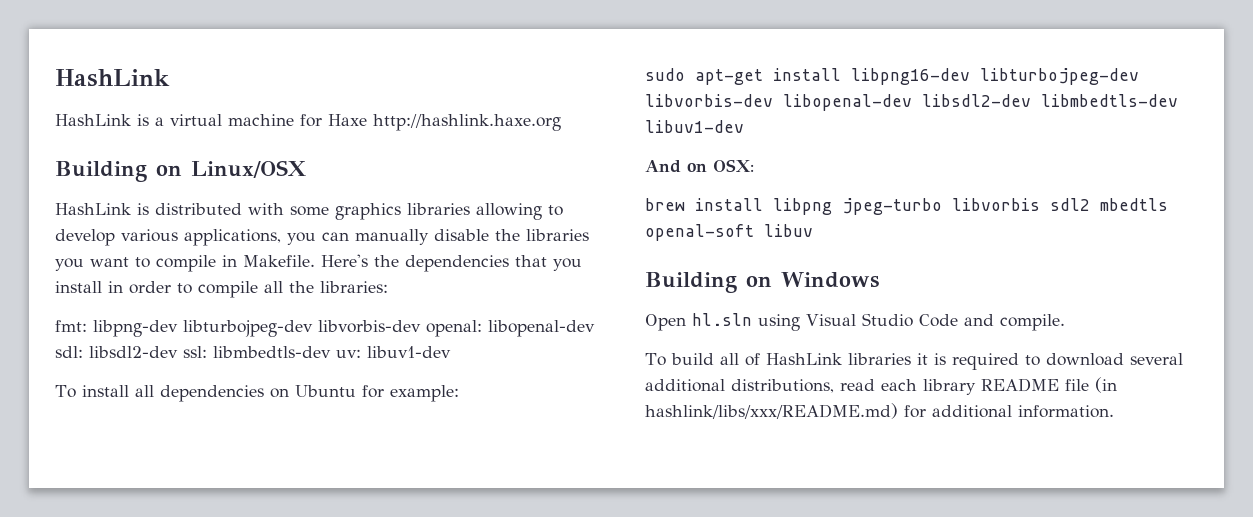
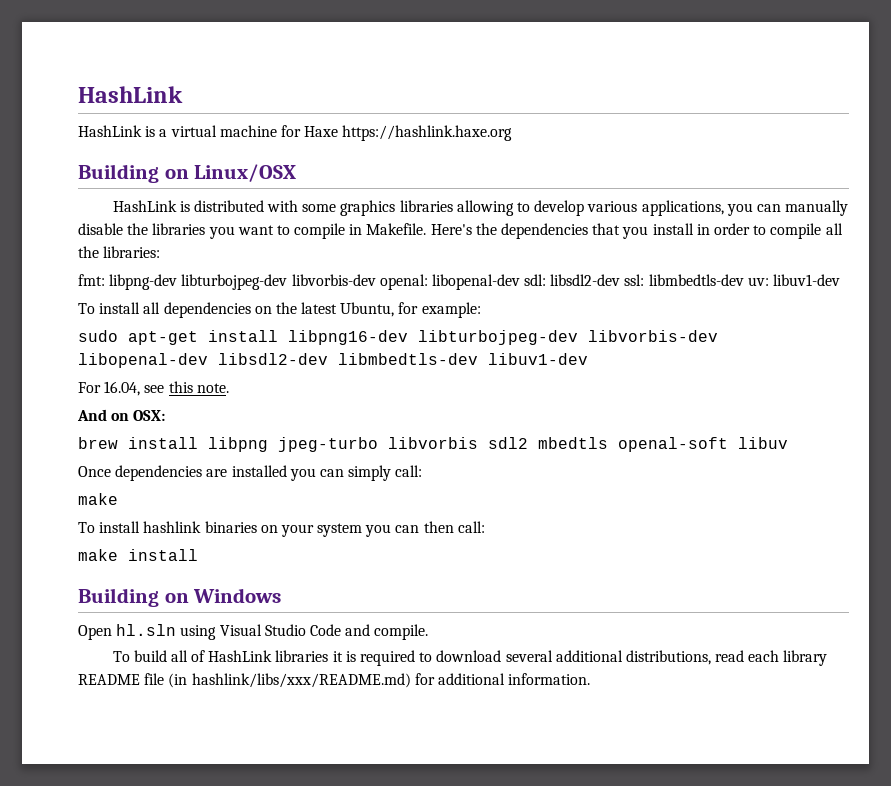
- HashLink is a virtual machine for Haxe http://hashlink.haxe.org
+ HashLink is a virtual machine for Haxe https://hashlink.haxe.org
- To install all dependencies on Ubuntu for example:
+ To install all dependencies on the latest Ubuntu, for example:
+ For 16.04, see this note.
+ Once dependencies are installed you can simply call:
+ make
+ To install hashlink binaries on your system you can then call:
+ make install

